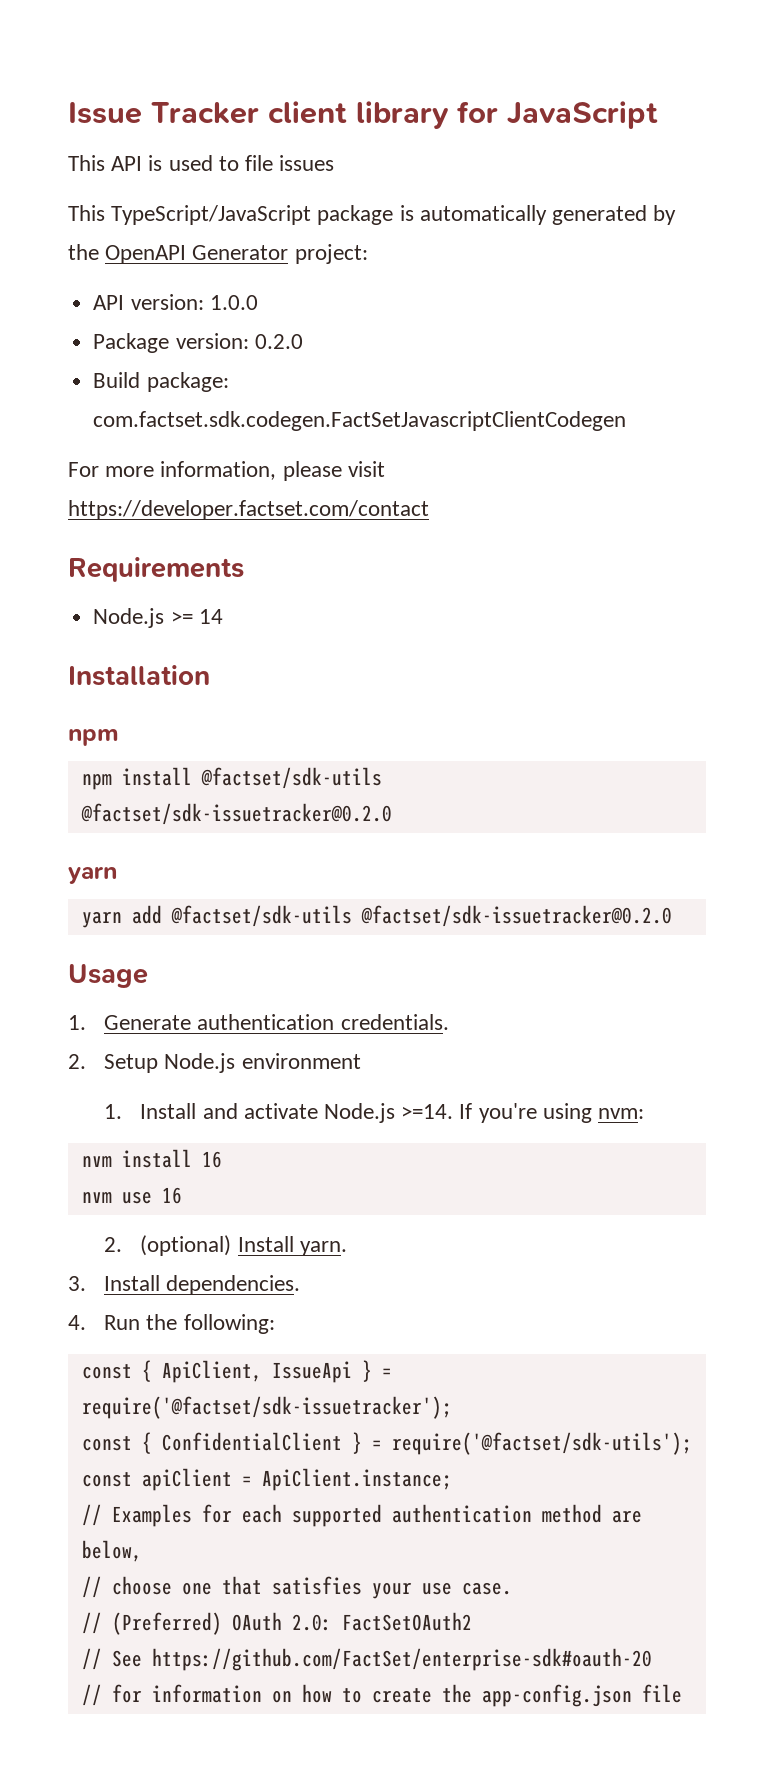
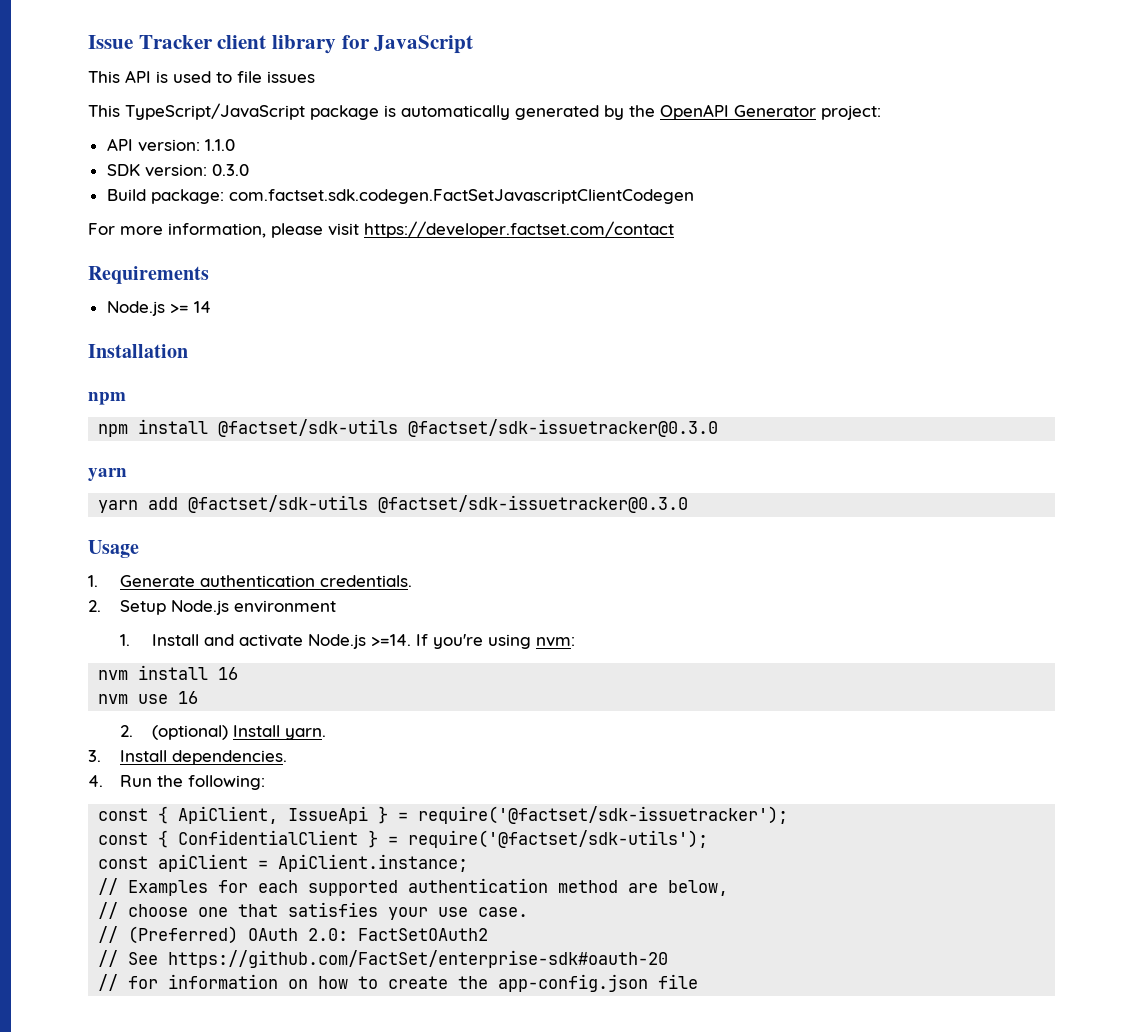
- API version: 1.0.0
- Package version: 0.2.0
+ API version: 1.1.0
+ SDK version: 0.3.0
- npm install @factset/sdk-utils @factset/sdk-issuetracker@0.2.0
+ npm install @factset/sdk-utils @factset/sdk-issuetracker@0.3.0
- yarn add @factset/sdk-utils @factset/sdk-issuetracker@0.2.0
+ yarn add @factset/sdk-utils @factset/sdk-issuetracker@0.3.0

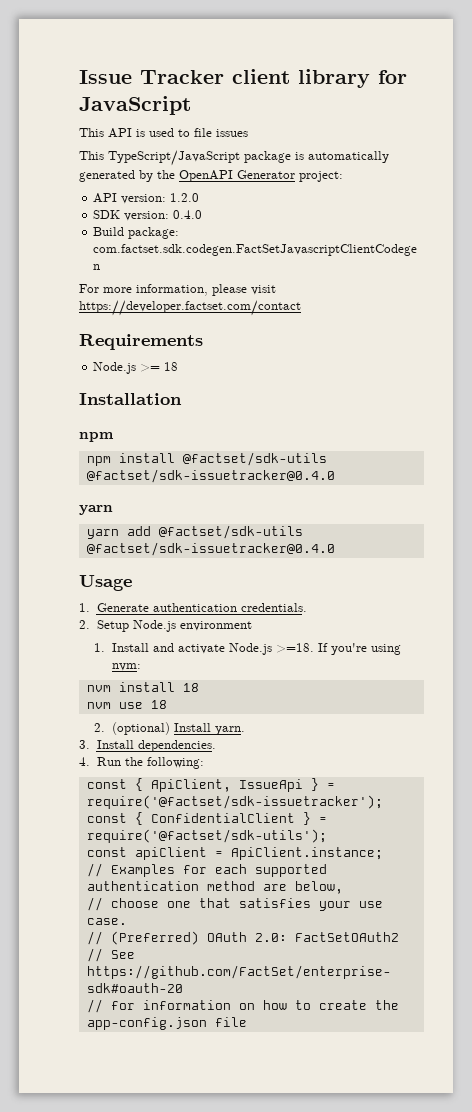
- API version: 1.1.0
+ API version: 1.2.0
- SDK version: 0.3.0
+ SDK version: 0.4.0
- Node.js >= 14
+ Node.js >= 18
- npm install @factset/sdk-utils @factset/sdk-issuetracker@0.3.0
+ npm install @factset/sdk-utils @factset/sdk-issuetracker@0.4.0
- yarn add @factset/sdk-utils @factset/sdk-issuetracker@0.3.0
+ yarn add @factset/sdk-utils @factset/sdk-issuetracker@0.4.0
- 1. Install and activate Node.js >=14.
+ 1. Install and activate Node.js >=18.
- nvm install 16
+ nvm install 18
- nvm use 16
+ nvm use 18

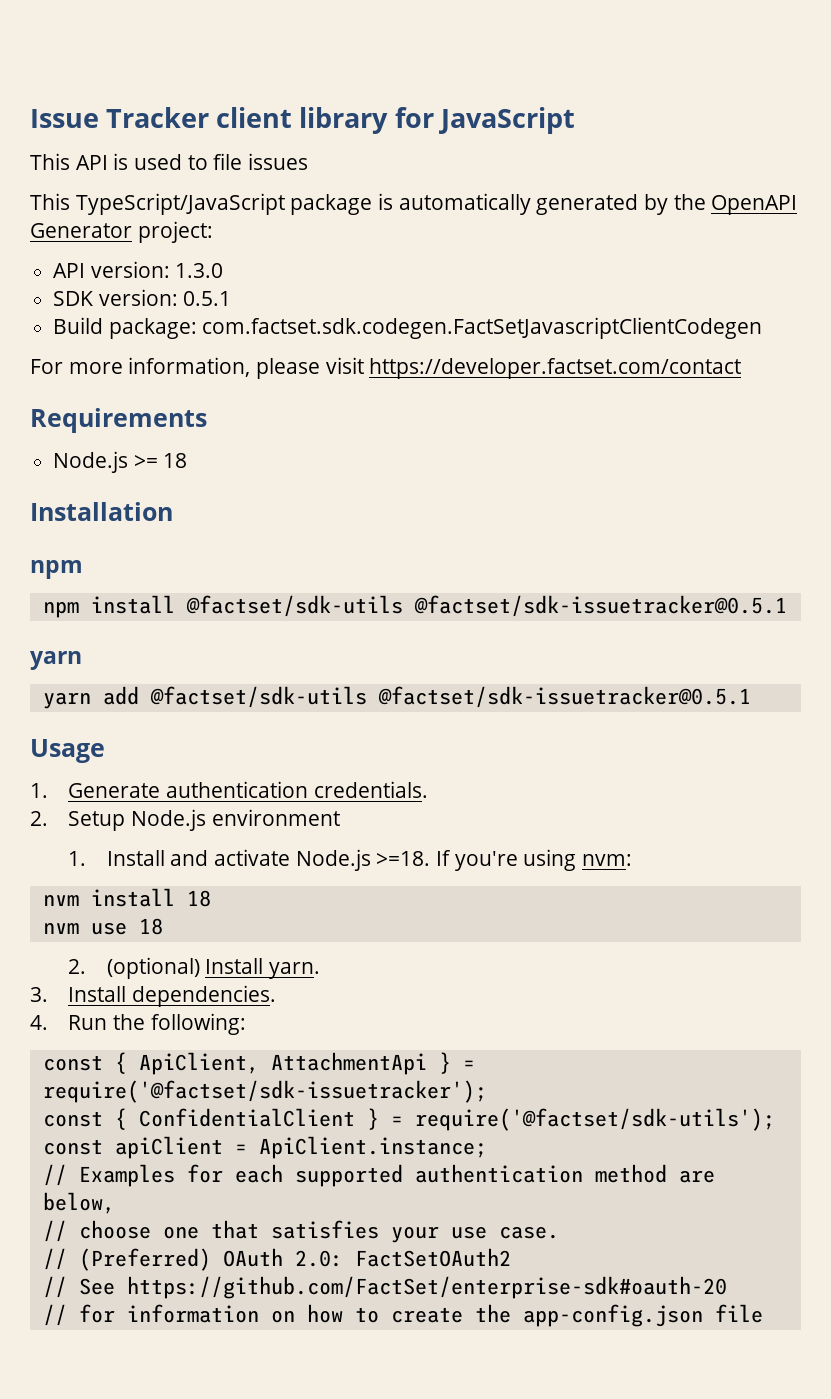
- API version: 1.2.0
+ API version: 1.3.0
- SDK version: 0.4.0
+ SDK version: 0.5.1
- npm install @factset/sdk-utils @factset/sdk-issuetracker@0.4.0
+ npm install @factset/sdk-utils @factset/sdk-issuetracker@0.5.1
- yarn add @factset/sdk-utils @factset/sdk-issuetracker@0.4.0
+ yarn add @factset/sdk-utils @factset/sdk-issuetracker@0.5.1
- const { ApiClient, IssueApi } = require('@factset/sdk-issuetracker');
+ const { ApiClient, AttachmentApi } = require('@factset/sdk-issuetracker');

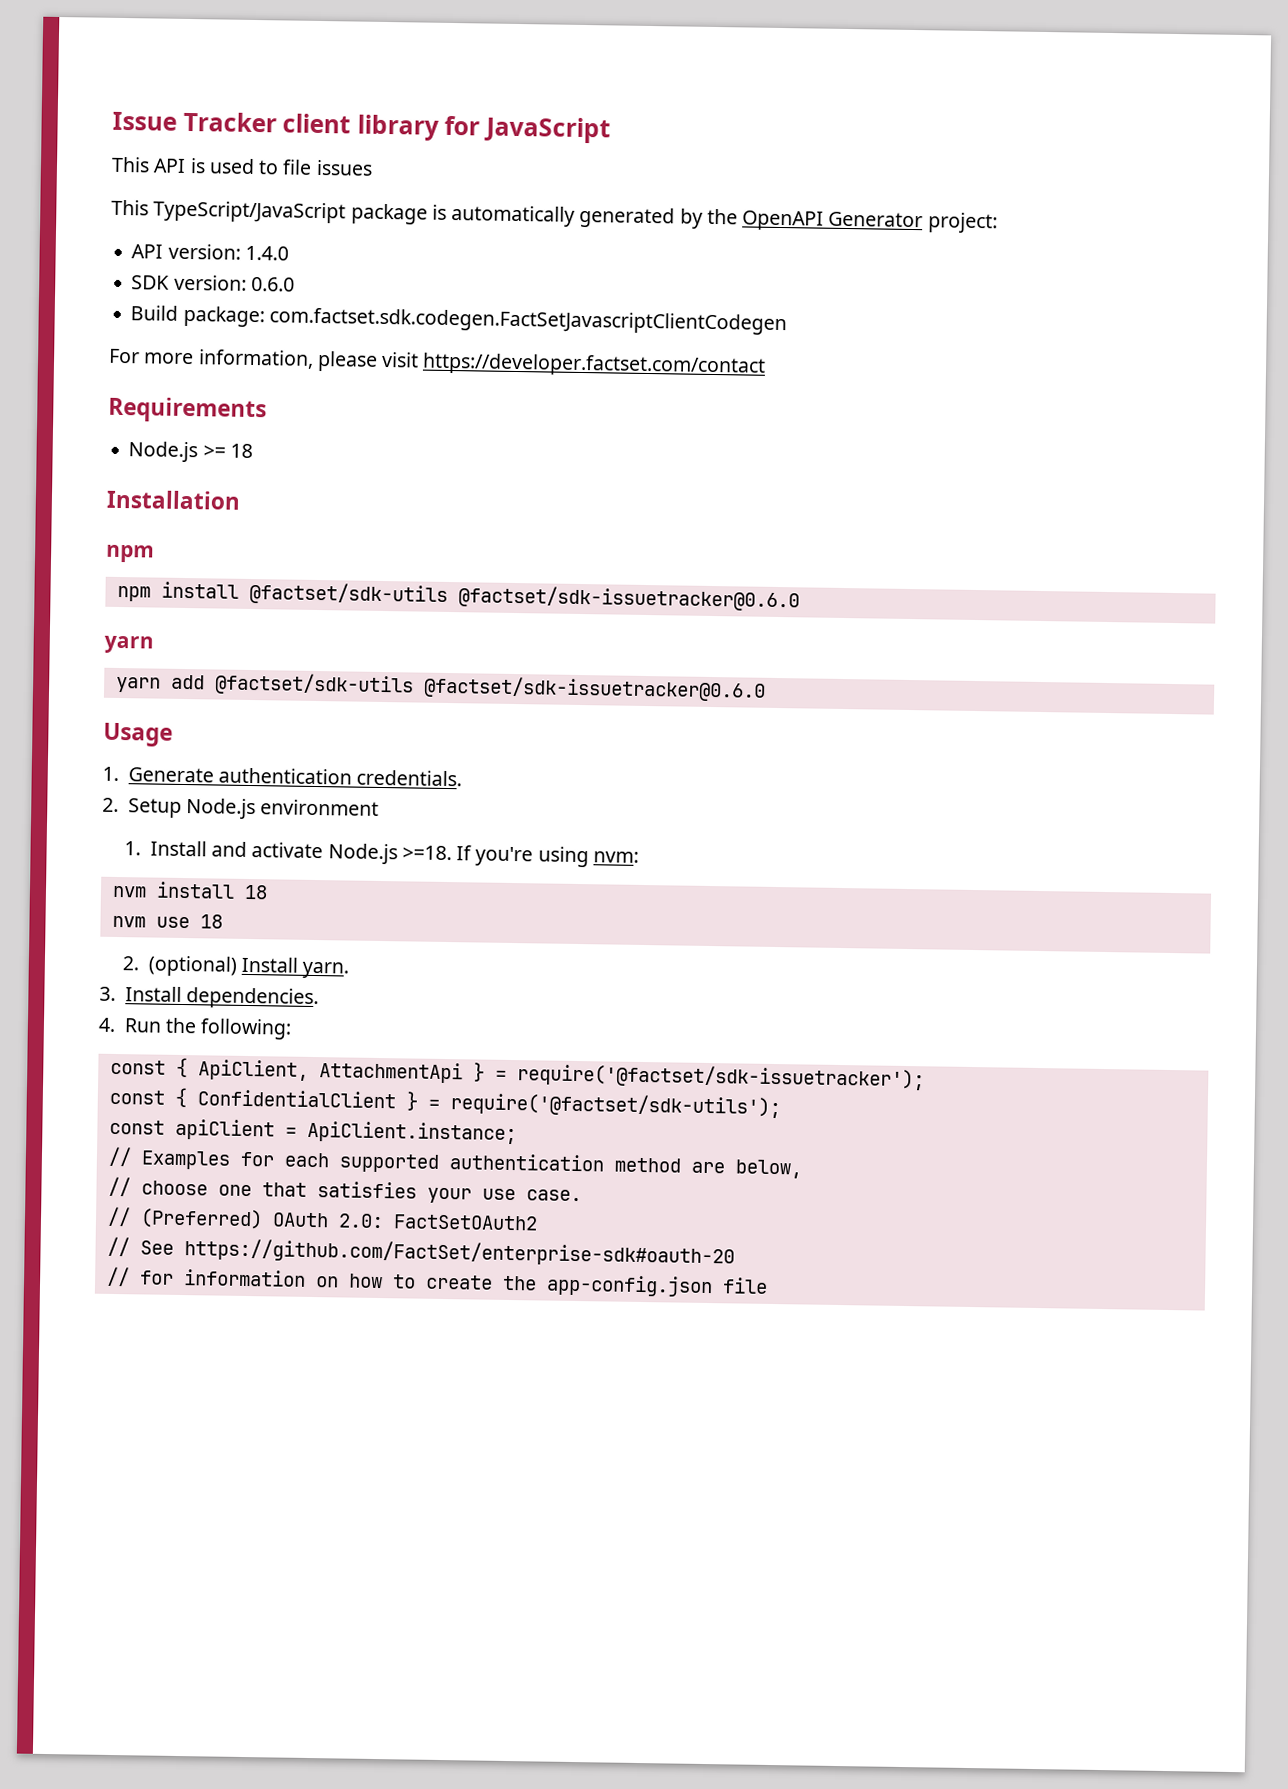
- API version: 1.3.0
+ API version: 1.4.0
- SDK version: 0.5.1
+ SDK version: 0.6.0
- npm install @factset/sdk-utils @factset/sdk-issuetracker@0.5.1
+ npm install @factset/sdk-utils @factset/sdk-issuetracker@0.6.0
- yarn add @factset/sdk-utils @factset/sdk-issuetracker@0.5.1
+ yarn add @factset/sdk-utils @factset/sdk-issuetracker@0.6.0

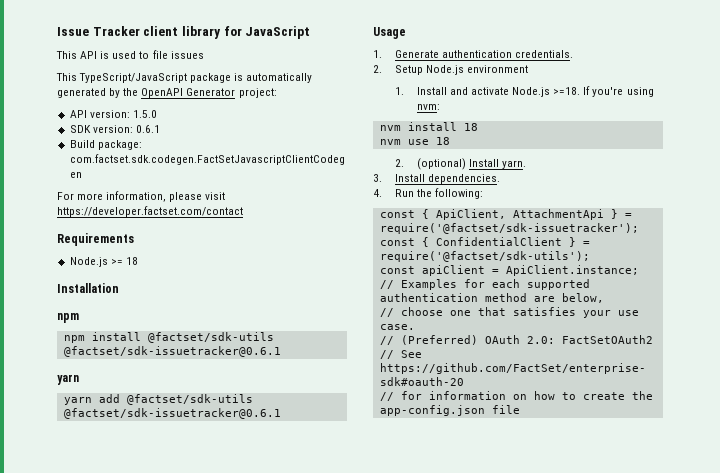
- API version: 1.4.0
+ API version: 1.5.0
- SDK version: 0.6.0
+ SDK version: 0.6.1
- npm install @factset/sdk-utils @factset/sdk-issuetracker@0.6.0
+ npm install @factset/sdk-utils @factset/sdk-issuetracker@0.6.1
- yarn add @factset/sdk-utils @factset/sdk-issuetracker@0.6.0
+ yarn add @factset/sdk-utils @factset/sdk-issuetracker@0.6.1

